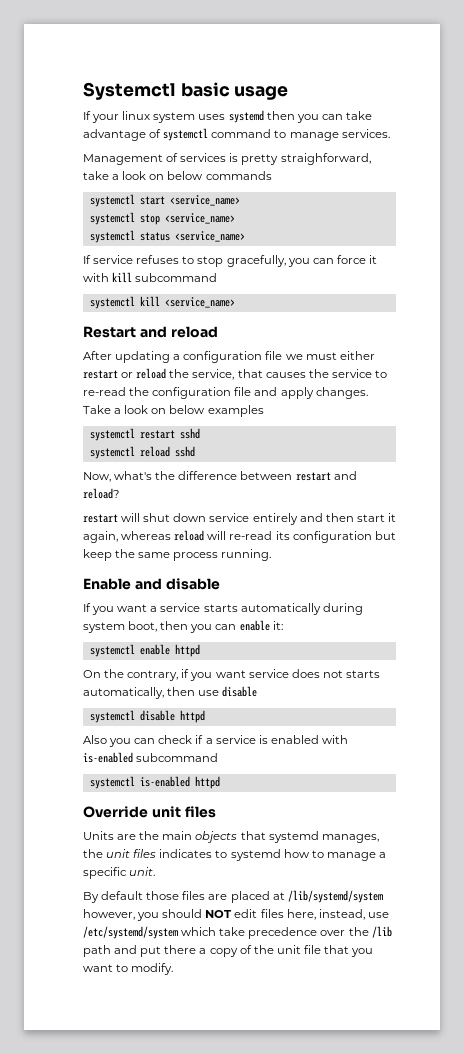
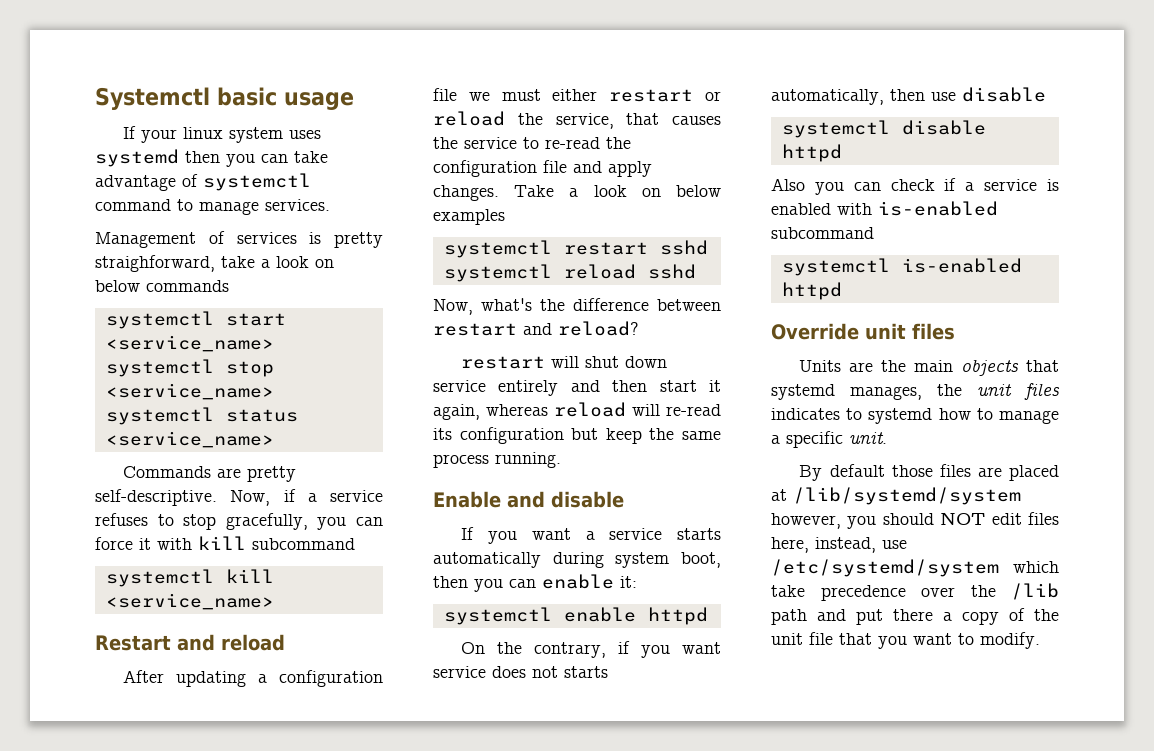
- If service refuses to stop gracefully, you can force it with kill subcommand
+ Commands are pretty self-descriptive. Now, if a service refuses to stop gracefully, you can force it with kill subcommand

